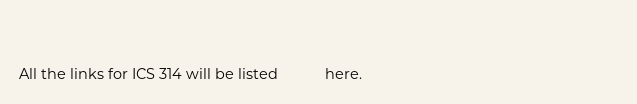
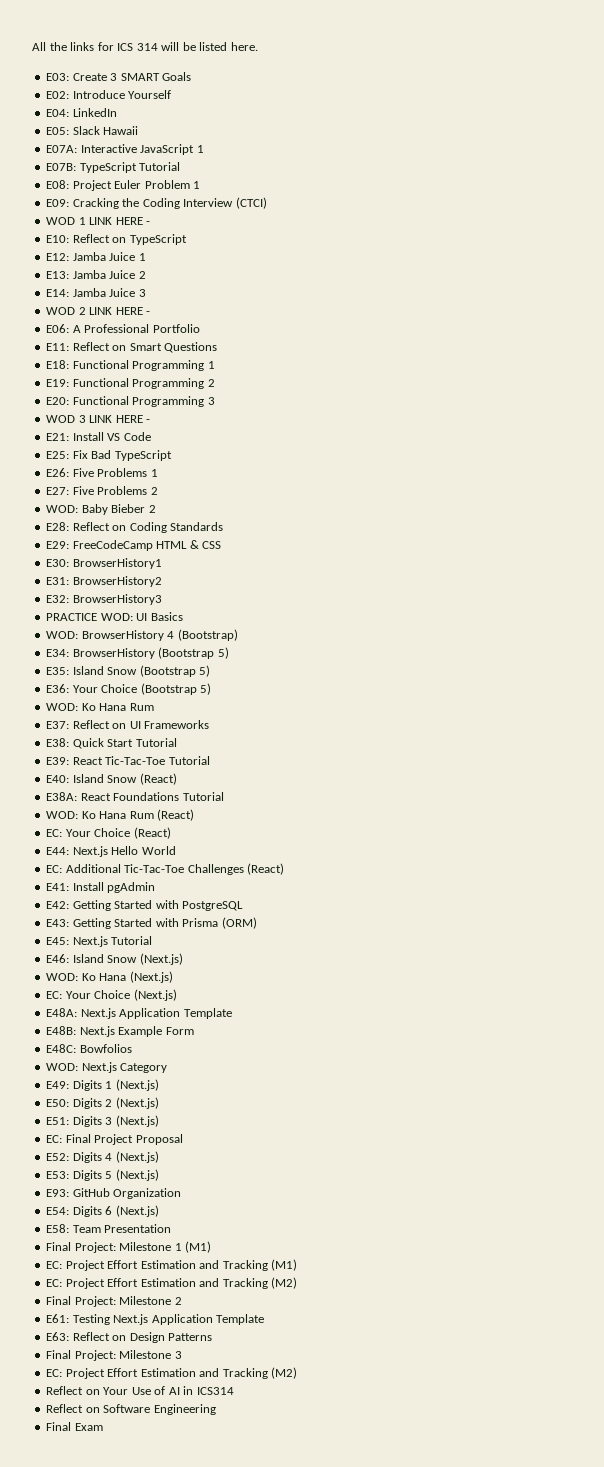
+ E03: Create 3 SMART Goals
+ E02: Introduce Yourself
+ E04: LinkedIn
+ E05: Slack Hawaii
+ E07A: Interactive JavaScript 1
+ E07B: TypeScript Tutorial
+ E08: Project Euler Problem 1
+ E09: Cracking the Coding Interview (CTCI)
+ WOD 1 LINK HERE -
+ E10: Reflect on TypeScript
+ E12: Jamba Juice 1
+ E13: Jamba Juice 2
+ E14: Jamba Juice 3
+ WOD 2 LINK HERE -
+ E06: A Professional Portfolio
+ E11: Reflect on Smart Questions
+ E18: Functional Programming 1
+ E19: Functional Programming 2
+ E20: Functional Programming 3
+ WOD 3 LINK HERE -
+ E21: Install VS Code
+ E25: Fix Bad TypeScript
+ E26: Five Problems 1
+ E27: Five Problems 2
+ WOD: Baby Bieber 2
+ E28: Reflect on Coding Standards
+ E29: FreeCodeCamp HTML & CSS
+ E30: BrowserHistory1
+ E31: BrowserHistory2
+ E32: BrowserHistory3
+ PRACTICE WOD: UI Basics
+ WOD: BrowserHistory 4 (Bootstrap)
+ E34: BrowserHistory (Bootstrap 5)
+ E35: Island Snow (Bootstrap 5)
+ E36: Your Choice (Bootstrap 5)
+ WOD: Ko Hana Rum
+ E37: Reflect on UI Frameworks
+ E38: Quick Start Tutorial
+ E39: React Tic-Tac-Toe Tutorial
+ E40: Island Snow (React)
+ E38A: React Foundations Tutorial
+ WOD: Ko Hana Rum (React)
+ EC: Your Choice (React)
+ E44: Next.js Hello World
+ EC: Additional Tic-Tac-Toe Challenges (React)
+ E41: Install pgAdmin
+ E42: Getting Started with PostgreSQL
+ E43: Getting Started with Prisma (ORM)
+ E45: Next.js Tutorial
+ E46: Island Snow (Next.js)
+ WOD: Ko Hana (Next.js)
+ EC: Your Choice (Next.js)
+ E48A: Next.js Application Template
+ E48B: Next.js Example Form
+ E48C: Bowfolios
+ WOD: Next.js Category
+ E49: Digits 1 (Next.js)
+ E50: Digits 2 (Next.js)
+ E51: Digits 3 (Next.js)
+ EC: Final Project Proposal
+ E52: Digits 4 (Next.js)
+ E53: Digits 5 (Next.js)
+ E93: GitHub Organization
+ E54: Digits 6 (Next.js)
+ E58: Team Presentation
+ Final Project: Milestone 1 (M1)
+ EC: Project Effort Estimation and Tracking (M1)
+ EC: Project Effort Estimation and Tracking (M2)
+ Final Project: Milestone 2
+ E61: Testing Next.js Application Template
+ E63: Reflect on Design Patterns
+ Final Project: Milestone 3
+ EC: Project Effort Estimation and Tracking (M2)
+ Reflect on Your Use of AI in ICS314
+ Reflect on Software Engineering
+ Final Exam

